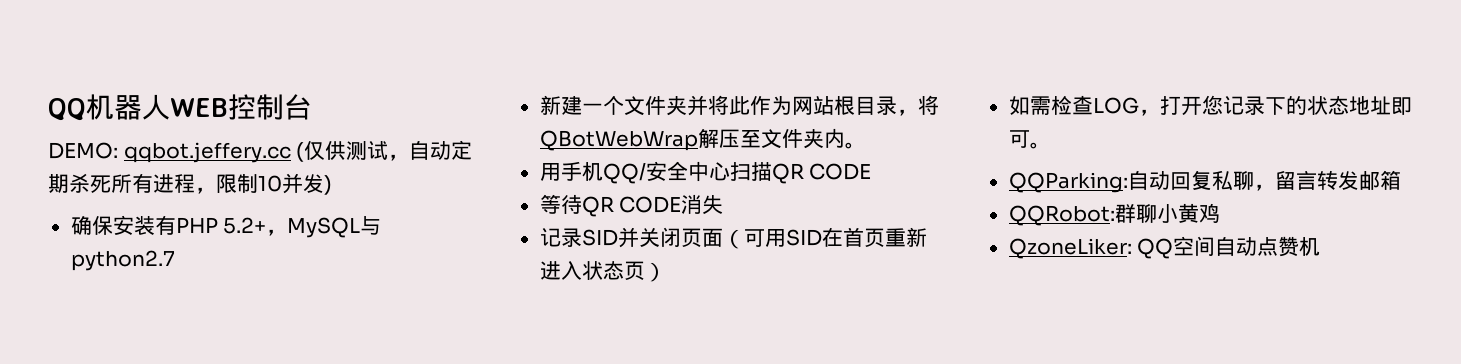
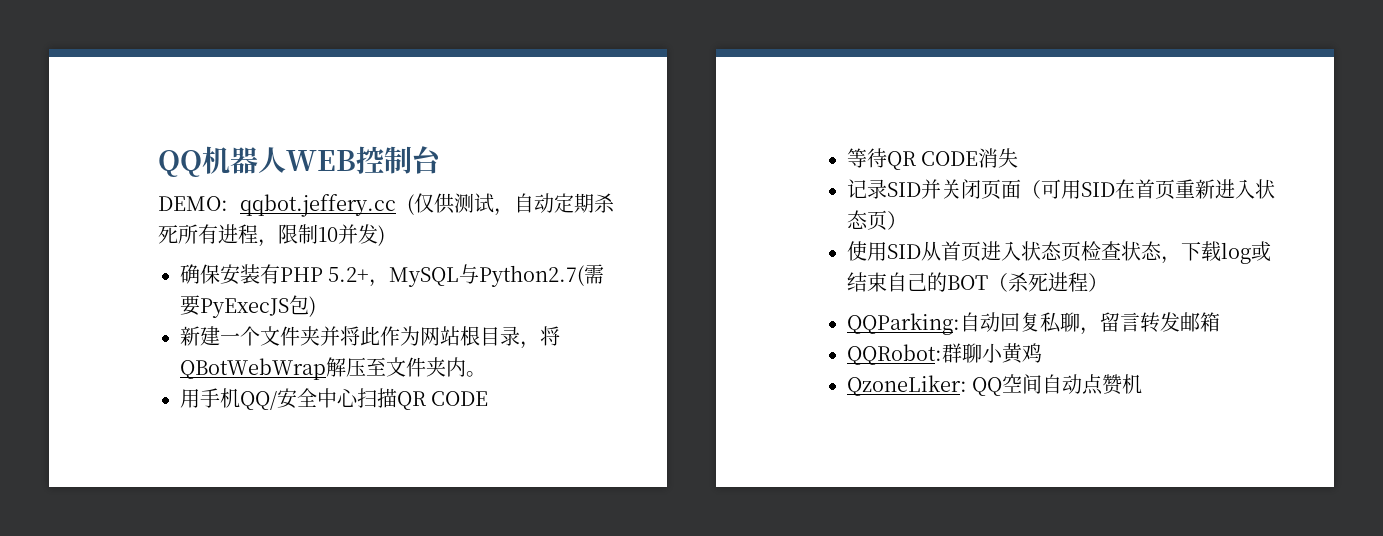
- 确保安装有PHP 5.2+，MySQL与python2.7
+ 确保安装有PHP 5.2+，MySQL与Python2.7(需要PyExecJS包)
- 如需检查LOG，打开您记录下的状态地址即可。
+ 使用SID从首页进入状态页检查状态，下载log或结束自己的BOT（杀死进程）

